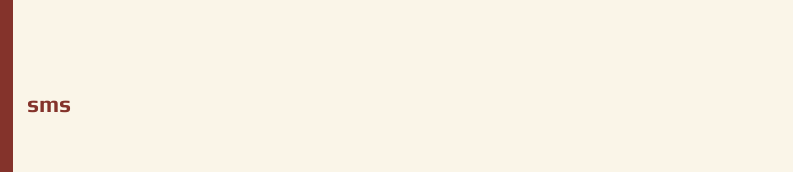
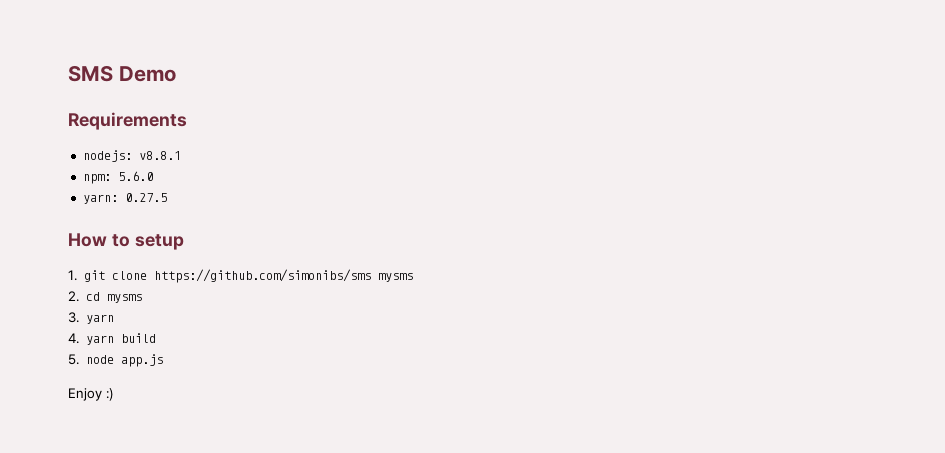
- sms
+ SMS Demo
+ Requirements
+ nodejs: v8.8.1
+ npm: 5.6.0
+ yarn: 0.27.5
+ How to setup
+ 1. git clone https://github.com/simonibs/sms mysms
+ 2. cd mysms
+ 3. yarn
+ 4. yarn build
+ 5. node app.js
+ Enjoy :)

